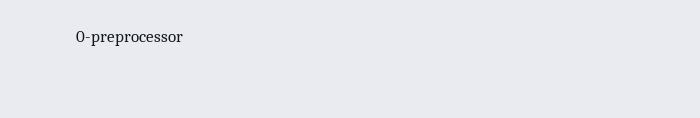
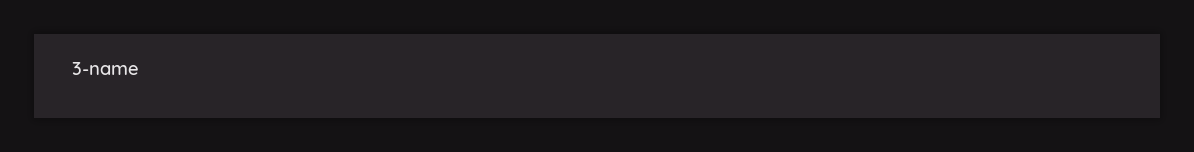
- 0-preprocessor
+ 3-name

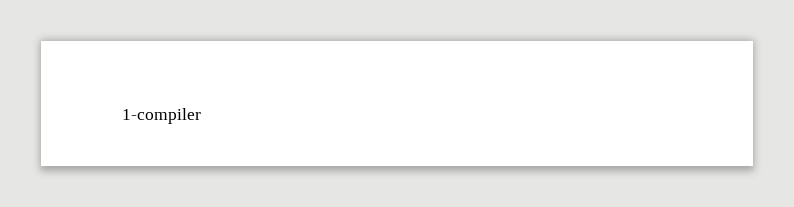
- 3-name
+ 1-compiler

